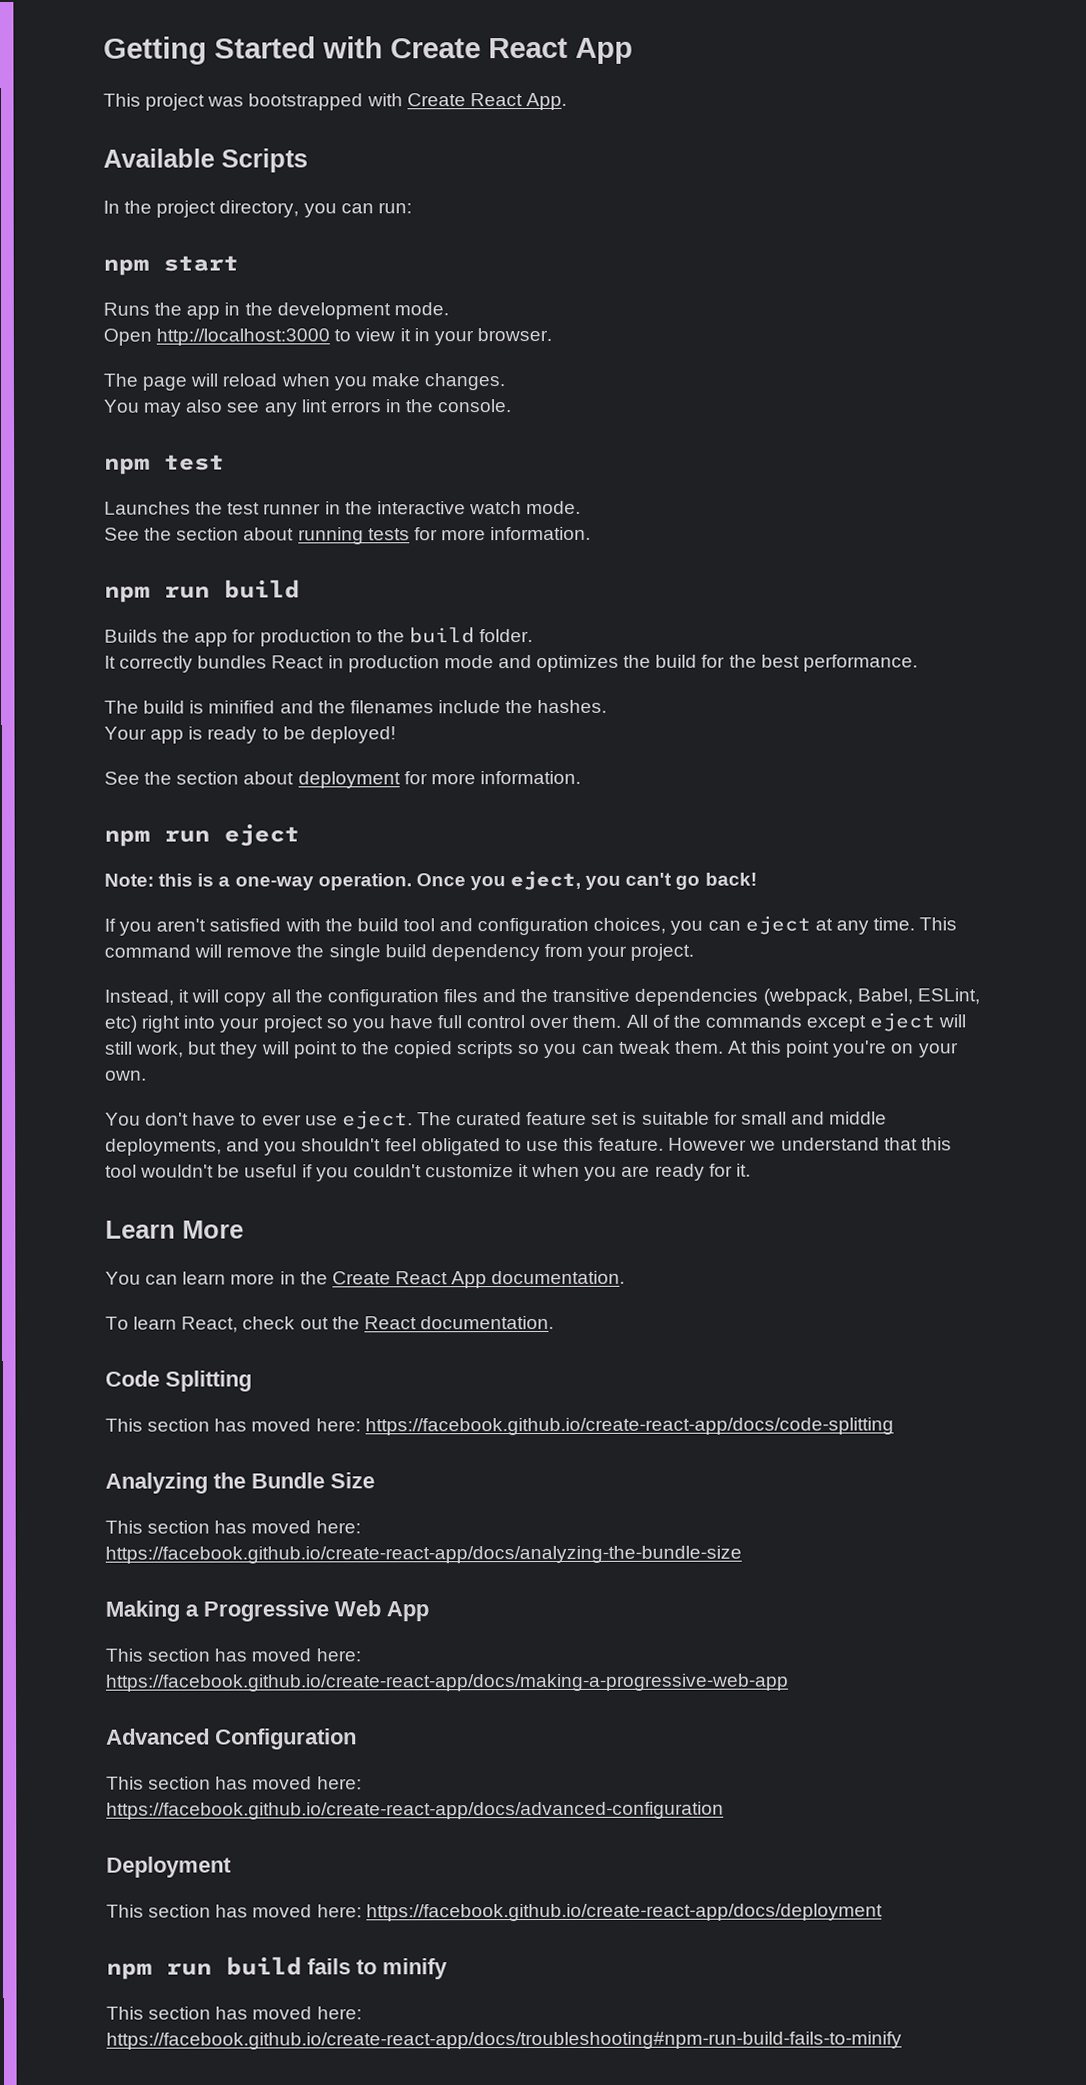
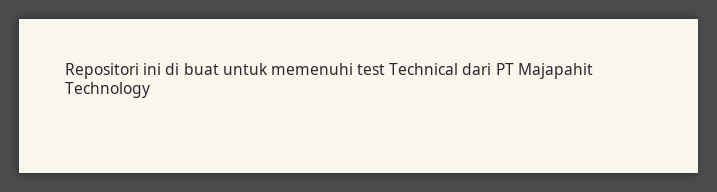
- Getting Started with Create React App
- This project was bootstrapped with Create React App.
- Available Scripts
- In the project directory, you can run:
- npm start
- Runs the app in the development mode.
- Open http://localhost:3000 to view it in your browser.
- The page will reload when you make changes.
- You may also see any lint errors in the console.
- npm test
- Launches the test runner in the interactive watch mode.
- See the section about running tests for more information.
- npm run build
- Builds the app for production to the build folder.
- It correctly bundles React in production mode and optimizes the build for the best performance.
- The build is minified and the filenames include the hashes.
- Your app is ready to be deployed!
- See the section about deployment for more information.
- npm run eject
- Note: this is a one-way operation. Once you eject, you can't go back!
- If you aren't satisfied with the build tool and configuration choices, you can eject at any time. This command will remove the single build dependency from your project.
- Instead, it will copy all the configuration files and the transitive dependencies (webpack, Babel, ESLint, etc) right into your project so you have full control over them. All of the commands except eject will still work, but they will point to the copied scripts so you can tweak them. At this point you're on your own.
- You don't have to ever use eject. The curated feature set is suitable for small and middle deployments, and you shouldn't feel obligated to use this feature. However we understand that this tool wouldn't be useful if you couldn't customize it when you are ready for it.
- Learn More
- You can learn more in the Create React App documentation.
- To learn React, check out the React documentation.
- Code Splitting
- This section has moved here: https://facebook.github.io/create-react-app/docs/code-splitting
- Analyzing the Bundle Size
- This section has moved here: https://facebook.github.io/create-react-app/docs/analyzing-the-bundle-size
- Making a Progressive Web App
- This section has moved here: https://facebook.github.io/create-react-app/docs/making-a-progressive-web-app
- Advanced Configuration
- This section has moved here: https://facebook.github.io/create-react-app/docs/advanced-configuration
- Deployment
- This section has moved here: https://facebook.github.io/create-react-app/docs/deployment
- npm run build fails to minify
- This section has moved here: https://facebook.github.io/create-react-app/docs/troubleshooting#npm-run-build-fails-to-minify
+ Repositori ini di buat untuk memenuhi test Technical dari PT Majapahit Technology

